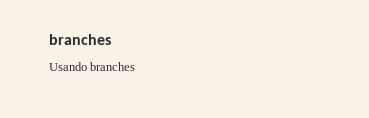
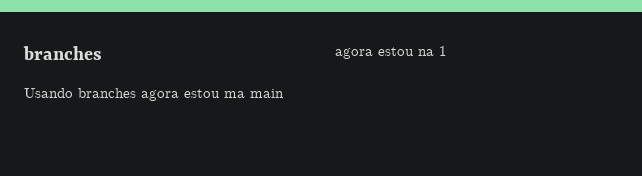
- Usando branches
+ Usando branches agora estou ma main agora estou na 1

